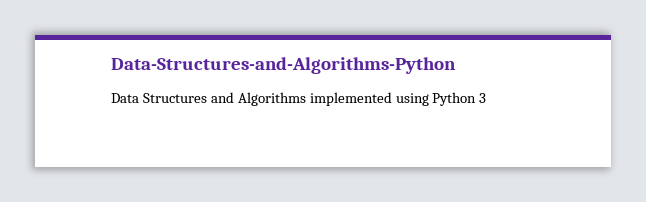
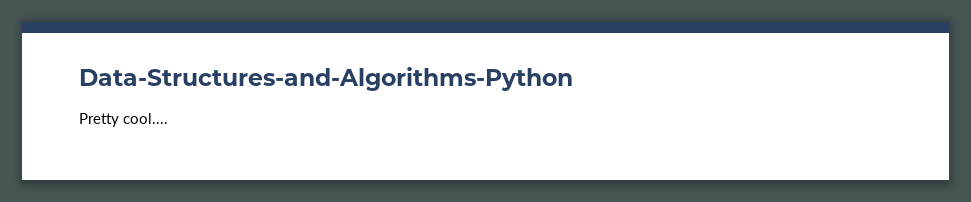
- Data Structures and Algorithms implemented using Python 3
+ Pretty cool....

